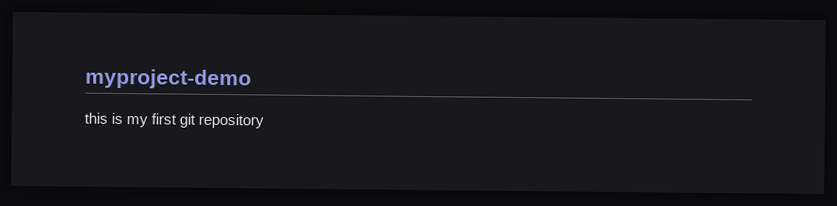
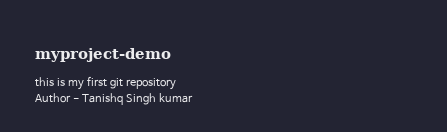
+ Author - Tanishq Singh kumar

